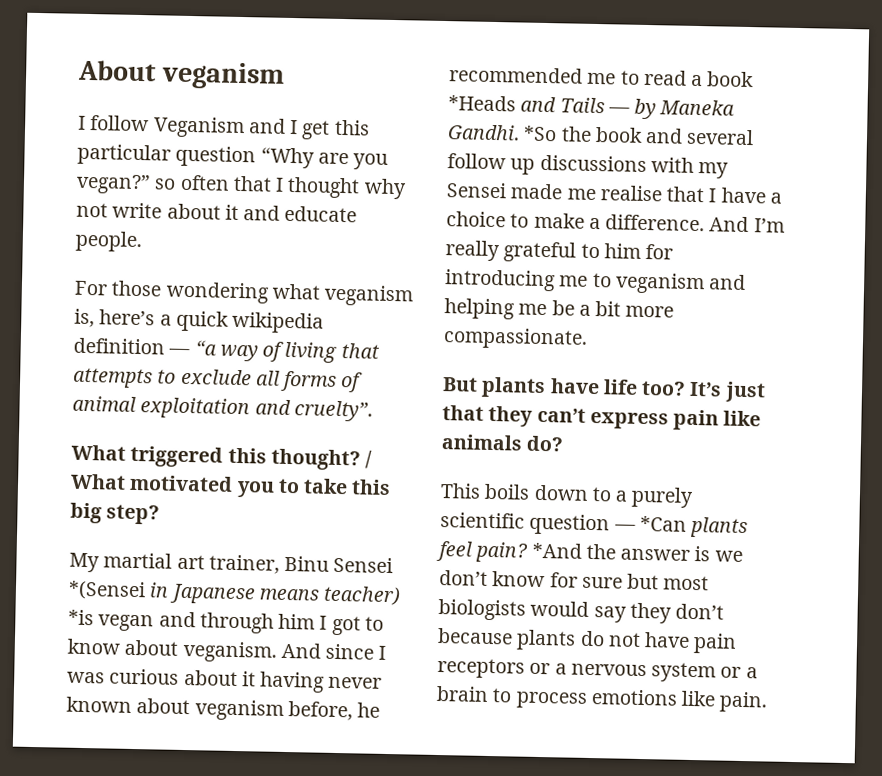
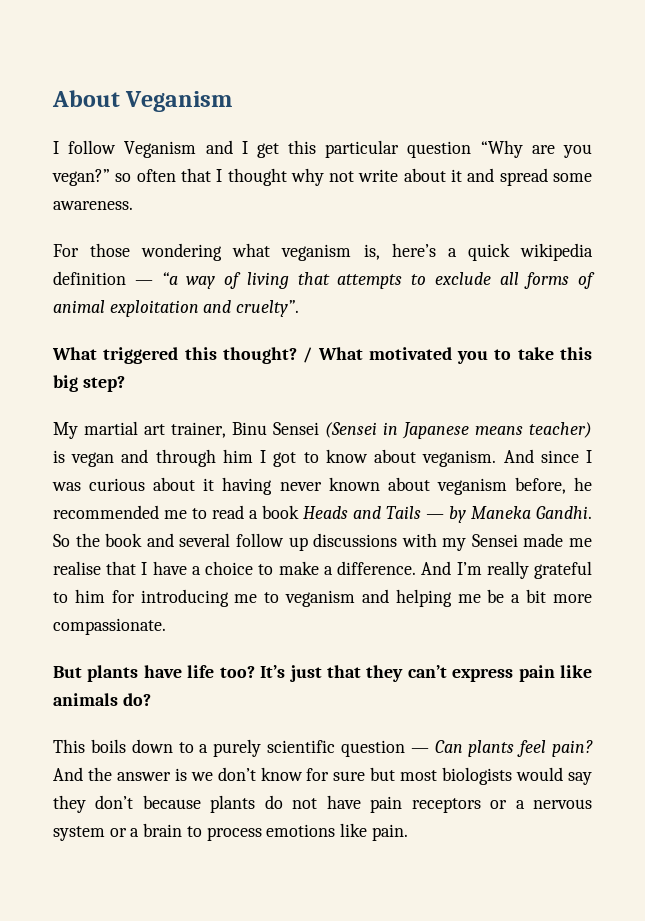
- About veganism
+ About Veganism
- I follow Veganism and I get this particular question “Why are you vegan?” so often that I thought why not write about it and educate people.
+ I follow Veganism and I get this particular question “Why are you vegan?” so often that I thought why not write about it and spread some awareness.
- My martial art trainer, Binu Sensei *(Sensei in Japanese means teacher) *is vegan and through him I got to know about veganism.
+ My martial art trainer, Binu Sensei (Sensei in Japanese means teacher) is vegan and through him I got to know about veganism.
- And since I was curious about it having never known about veganism before, he recommended me to read a book *Heads and Tails — by Maneka Gandhi.
+ And since I was curious about it having never known about veganism before, he recommended me to read a book Heads and Tails — by Maneka Gandhi.
- *So the book and several follow up discussions with my Sensei made me realise that I have a choice to make a difference.
+ So the book and several follow up discussions with my Sensei made me realise that I have a choice to make a difference.
- This boils down to a purely scientific question — *Can plants feel pain?
+ This boils down to a purely scientific question — Can plants feel pain?
- *And the answer is we don’t know for sure but most biologists would say they don’t because plants do not have pain receptors or a nervous system or a brain to process emotions like pain.
+ And the answer is we don’t know for sure but most biologists would say they don’t because plants do not have pain receptors or a nervous system or a brain to process emotions like pain.

